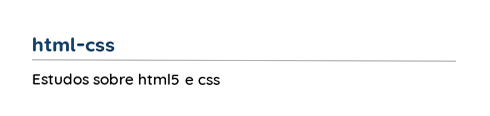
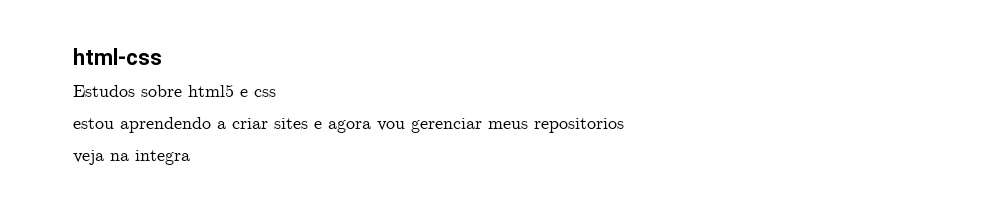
+ estou aprendendo a criar sites e agora vou gerenciar meus repositorios
+ veja na integra

